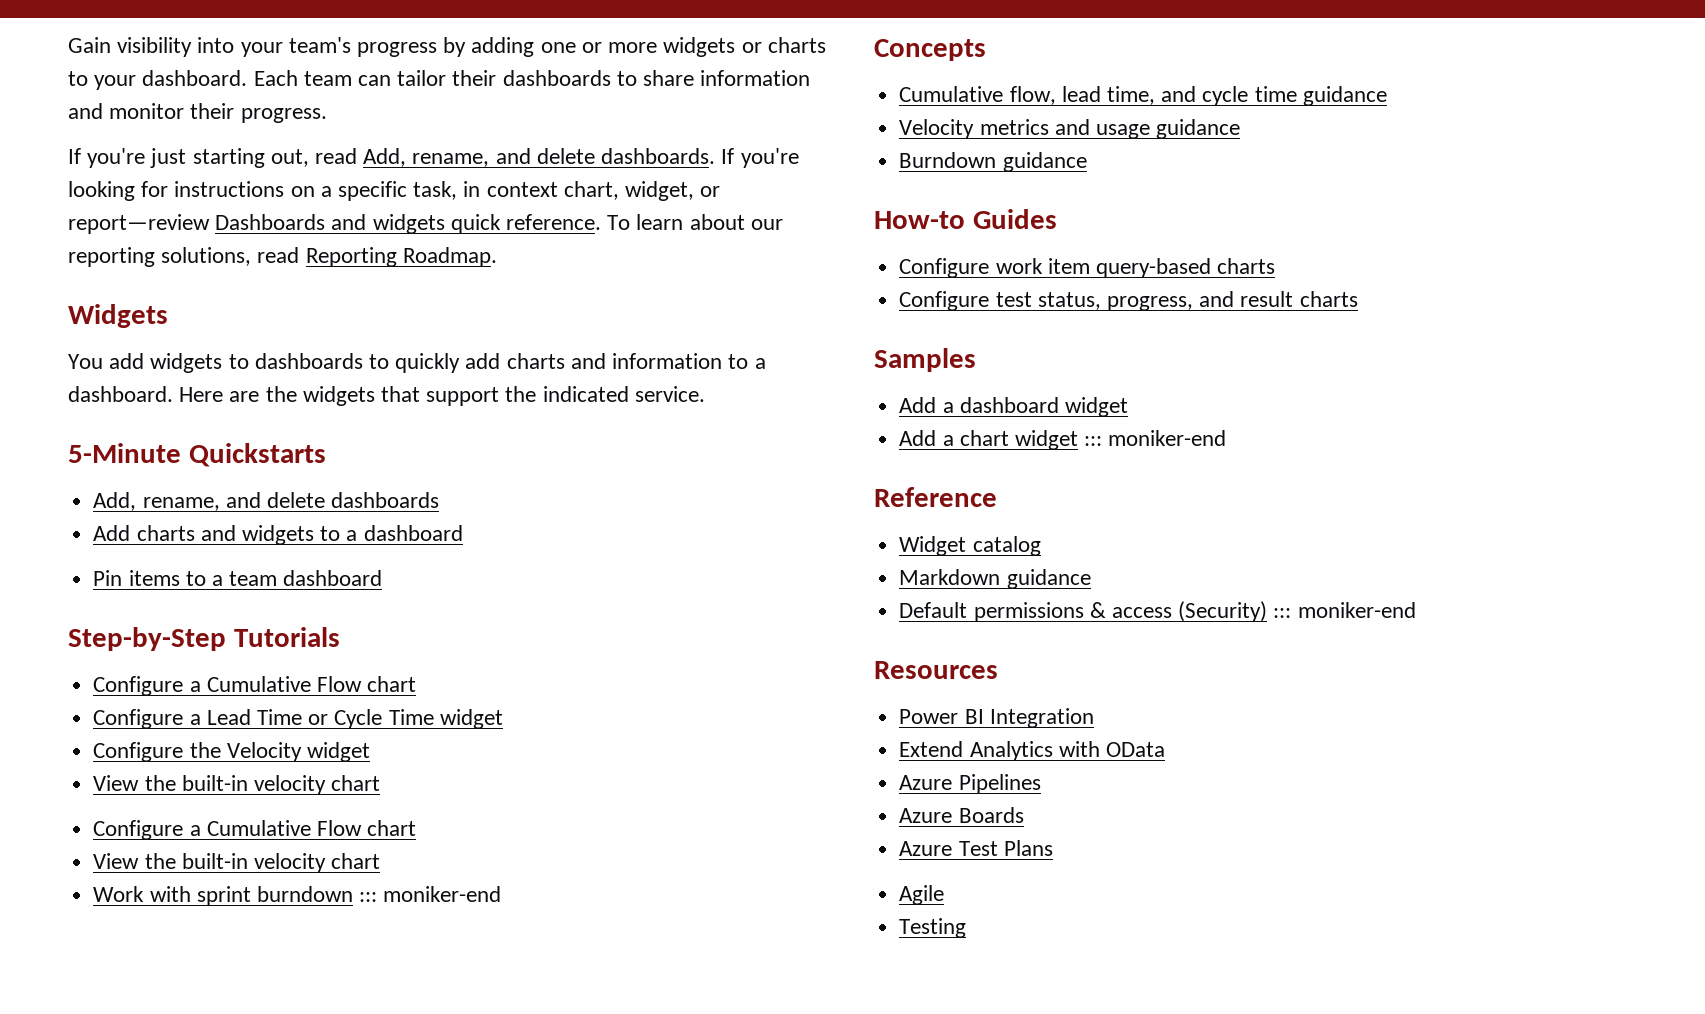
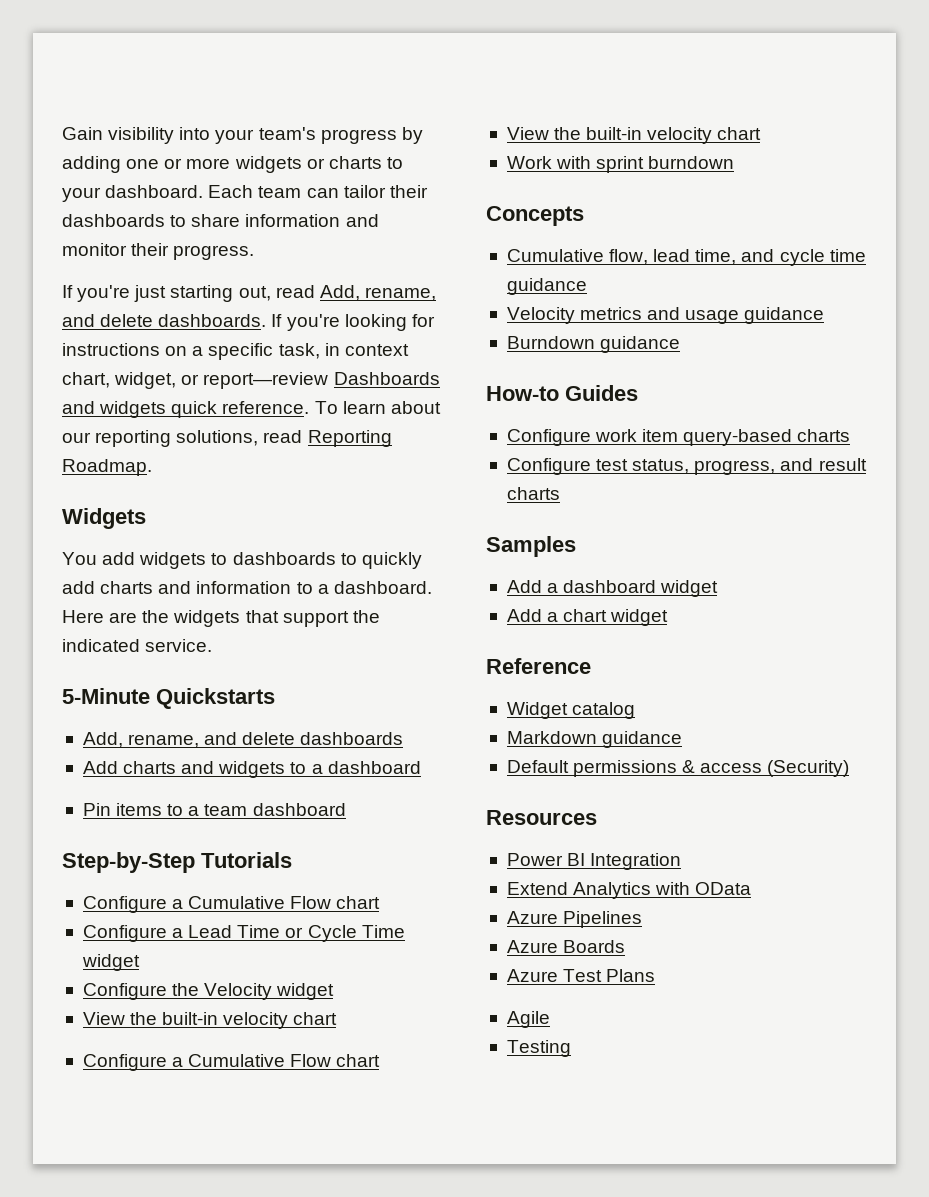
- Work with sprint burndown ::: moniker-end
+ Work with sprint burndown
- Add a chart widget ::: moniker-end
+ Add a chart widget
- Default permissions & access (Security) ::: moniker-end
+ Default permissions & access (Security)

